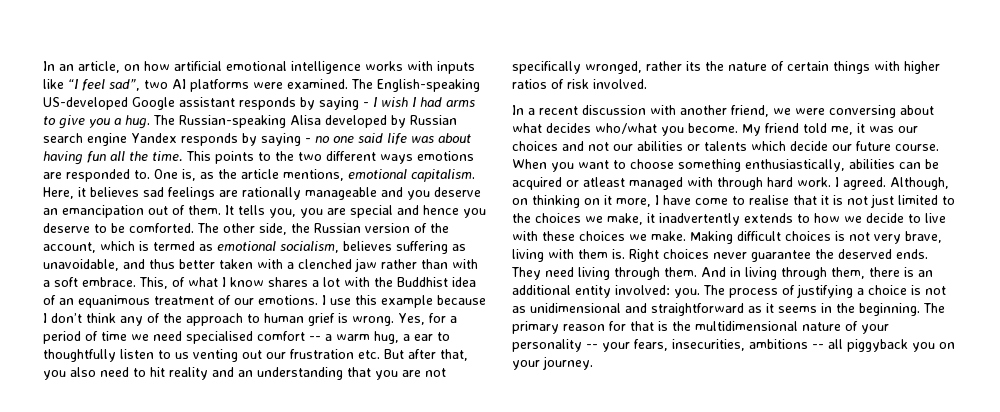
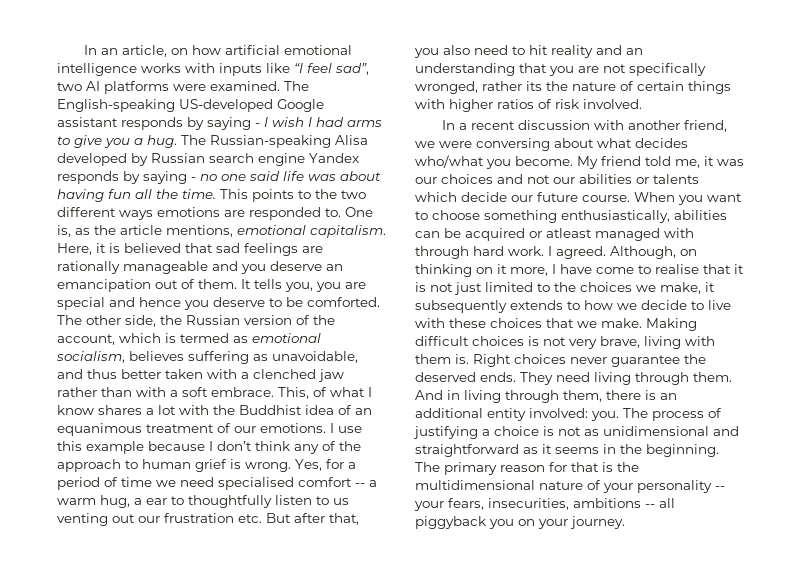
- Here, it believes sad feelings are rationally manageable and you deserve an emancipation out of them.
+ Here, it is believed that sad feelings are rationally manageable and you deserve an emancipation out of them.
- Although, on thinking on it more, I have come to realise that it is not just limited to the choices we make, it inadvertently extends to how we decide to live with these choices we make.
+ Although, on thinking on it more, I have come to realise that it is not just limited to the choices we make, it subsequently extends to how we decide to live with these choices that we make.

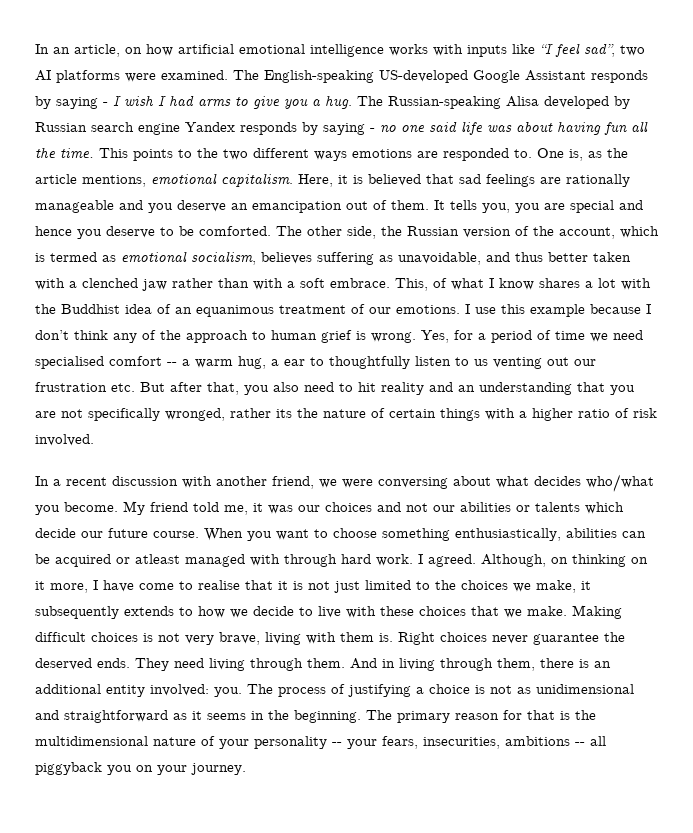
- The English-speaking US-developed Google assistant responds by saying - I wish I had arms to give you a hug.
+ The English-speaking US-developed Google Assistant responds by saying - I wish I had arms to give you a hug.
- Yes, for a period of time we need specialised comfort -- a warm hug, a ear to thoughtfully listen to us venting out our frustration etc. But after that, you also need to hit reality and an understanding that you are not specifically wronged, rather its the nature of certain things with higher ratios of risk involved.
+ Yes, for a period of time we need specialised comfort -- a warm hug, a ear to thoughtfully listen to us venting out our frustration etc. But after that, you also need to hit reality and an understanding that you are not specifically wronged, rather its the nature of certain things with a higher ratio of risk involved.

